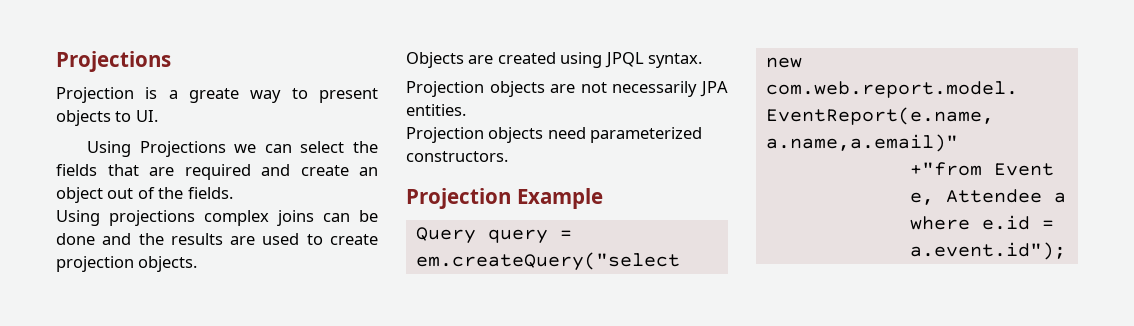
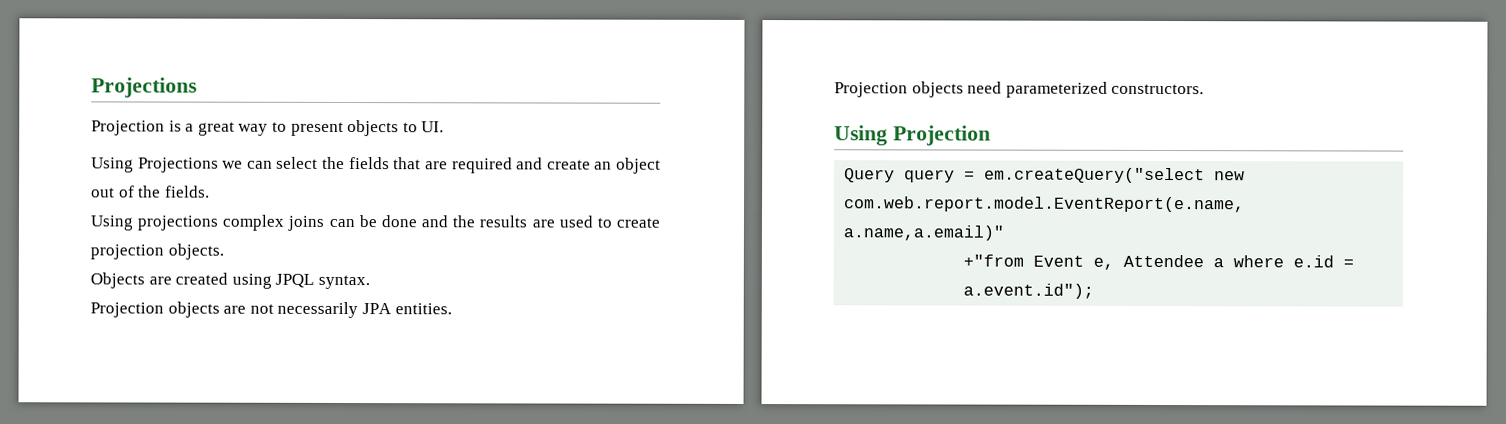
- Projection is a greate way to present objects to UI.
+ Projection is a great way to present objects to UI.
- Projection Example
+ Using Projection

